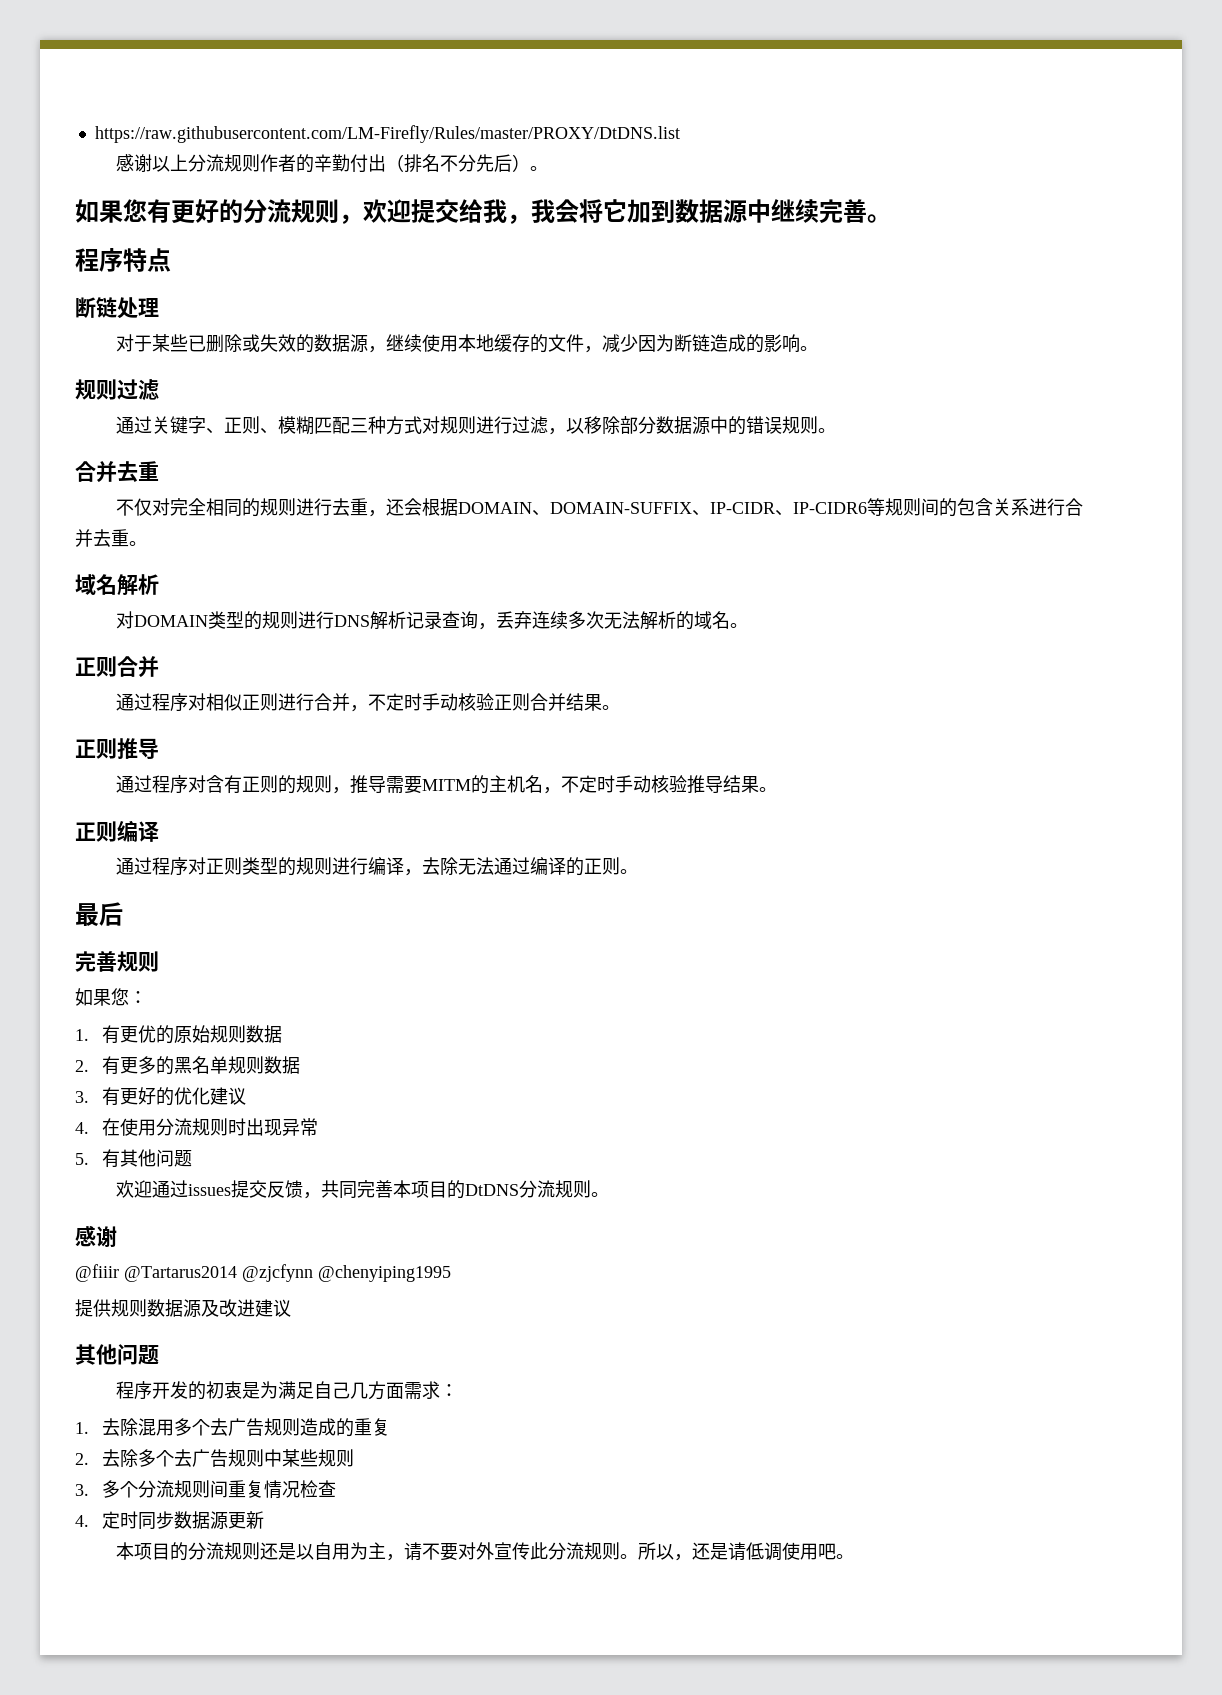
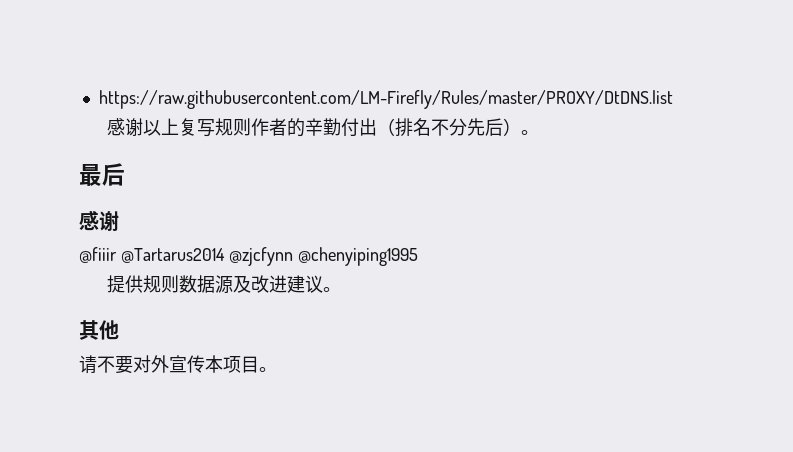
- 感谢以上分流规则作者的辛勤付出（排名不分先后）。
+ 感谢以上复写规则作者的辛勤付出（排名不分先后）。
- 如果您有更好的分流规则，欢迎提交给我，我会将它加到数据源中继续完善。
- 程序特点
- 断链处理
- 对于某些已删除或失效的数据源，继续使用本地缓存的文件，减少因为断链造成的影响。
- 规则过滤
- 通过关键字、正则、模糊匹配三种方式对规则进行过滤，以移除部分数据源中的错误规则。
- 合并去重
- 不仅对完全相同的规则进行去重，还会根据DOMAIN、DOMAIN-SUFFIX、IP-CIDR、IP-CIDR6等规则间的包含关系进行合并去重。
- 域名解析
- 对DOMAIN类型的规则进行DNS解析记录查询，丢弃连续多次无法解析的域名。
- 正则合并
- 通过程序对相似正则进行合并，不定时手动核验正则合并结果。
- 正则推导
- 通过程序对含有正则的规则，推导需要MITM的主机名，不定时手动核验推导结果。
- 正则编译
- 通过程序对正则类型的规则进行编译，去除无法通过编译的正则。
  最后
- 完善规则
- 如果您：
- 1.有更优的原始规则数据
- 2.有更多的黑名单规则数据
- 3.有更好的优化建议
- 4.在使用分流规则时出现异常
- 5.有其他问题
- 欢迎通过issues提交反馈，共同完善本项目的DtDNS分流规则。
- 提供规则数据源及改进建议
- 其他问题
- 程序开发的初衷是为满足自己几方面需求：
- 1.去除混用多个去广告规则造成的重复
- 2.去除多个去广告规则中某些规则
- 3.多个分流规则间重复情况检查
- 4.定时同步数据源更新
- 本项目的分流规则还是以自用为主，请不要对外宣传此分流规则。所以，还是请低调使用吧。
+ 提供规则数据源及改进建议。
+ 其他
+ 请不要对外宣传本项目。

